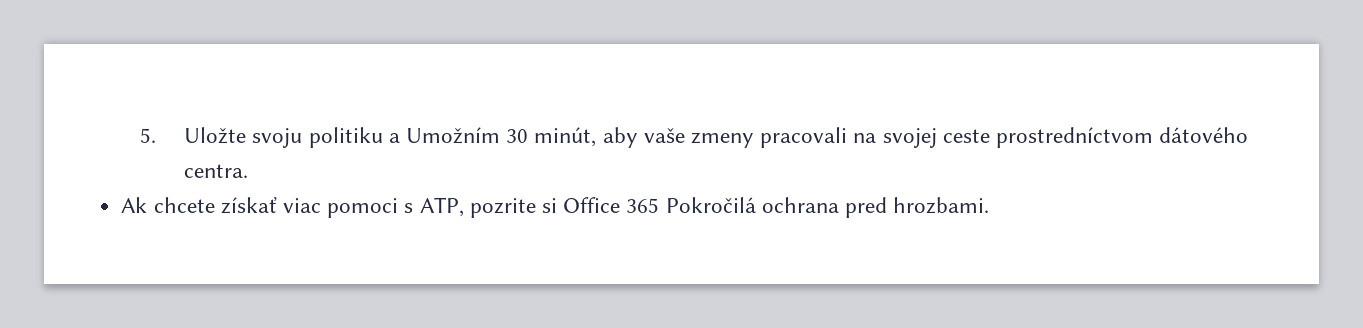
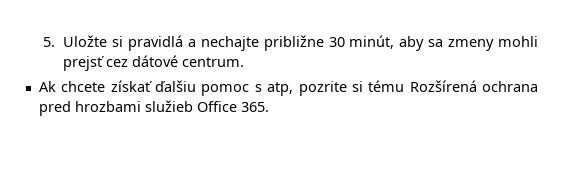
- 5. Uložte svoju politiku a Umožním 30 minút, aby vaše zmeny pracovali na svojej ceste prostredníctvom dátového centra.
- Ak chcete získať viac pomoci s ATP, pozrite si Office 365 Pokročilá ochrana pred hrozbami.
+ 5. Uložte si pravidlá a nechajte približne 30 minút, aby sa zmeny mohli prejsť cez dátové centrum.
+ Ak chcete získať ďalšiu pomoc s atp, pozrite si tému Rozšírená ochrana pred hrozbami služieb Office 365.

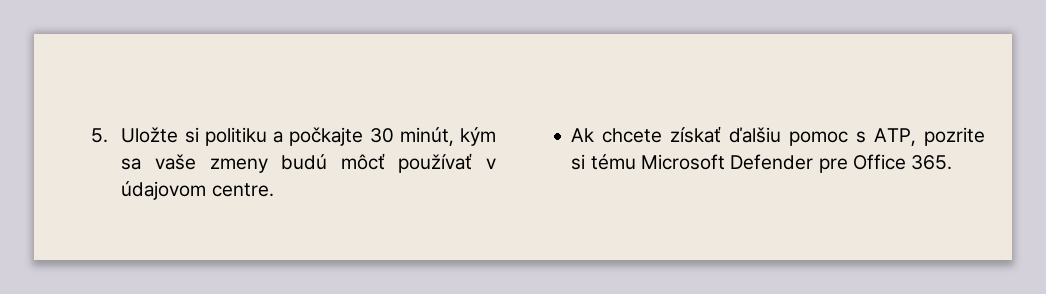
- 5. Uložte si pravidlá a nechajte približne 30 minút, aby sa zmeny mohli prejsť cez dátové centrum.
+ 5. Uložte si politiku a počkajte 30 minút, kým sa vaše zmeny budú môcť používať v údajovom centre.
- Ak chcete získať ďalšiu pomoc s atp, pozrite si tému Rozšírená ochrana pred hrozbami služieb Office 365.
+ Ak chcete získať ďalšiu pomoc s ATP, pozrite si tému Microsoft Defender pre Office 365.

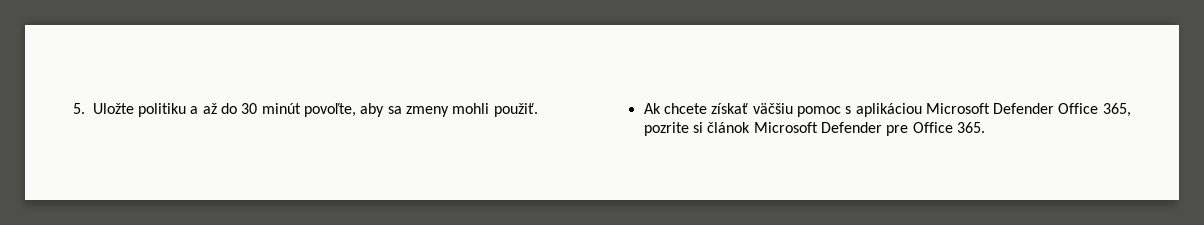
- 5. Uložte si politiku a počkajte 30 minút, kým sa vaše zmeny budú môcť používať v údajovom centre.
+ 5. Uložte politiku a až do 30 minút povoľte, aby sa zmeny mohli použiť.
- Ak chcete získať ďalšiu pomoc s ATP, pozrite si tému Microsoft Defender pre Office 365.
+ Ak chcete získať väčšiu pomoc s aplikáciou Microsoft Defender Office 365, pozrite si článok Microsoft Defender pre Office 365.

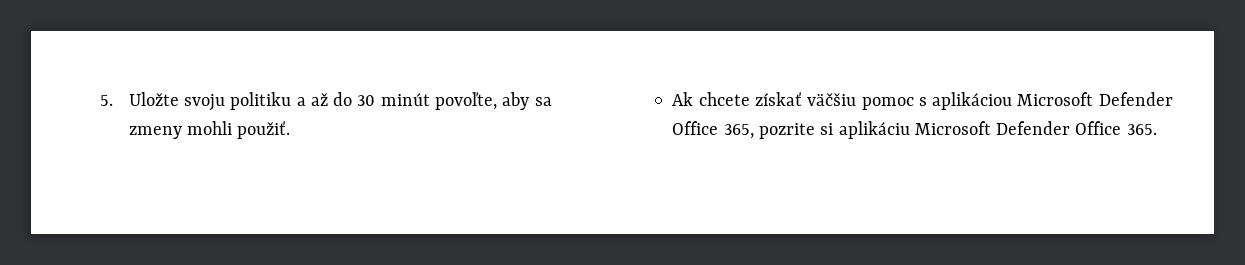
- 5. Uložte politiku a až do 30 minút povoľte, aby sa zmeny mohli použiť.
+ 5. Uložte svoju politiku a až do 30 minút povoľte, aby sa zmeny mohli použiť.
- Ak chcete získať väčšiu pomoc s aplikáciou Microsoft Defender Office 365, pozrite si článok Microsoft Defender pre Office 365.
+ Ak chcete získať väčšiu pomoc s aplikáciou Microsoft Defender Office 365, pozrite si aplikáciu Microsoft Defender Office 365.

